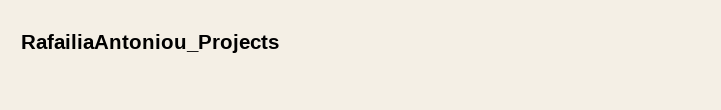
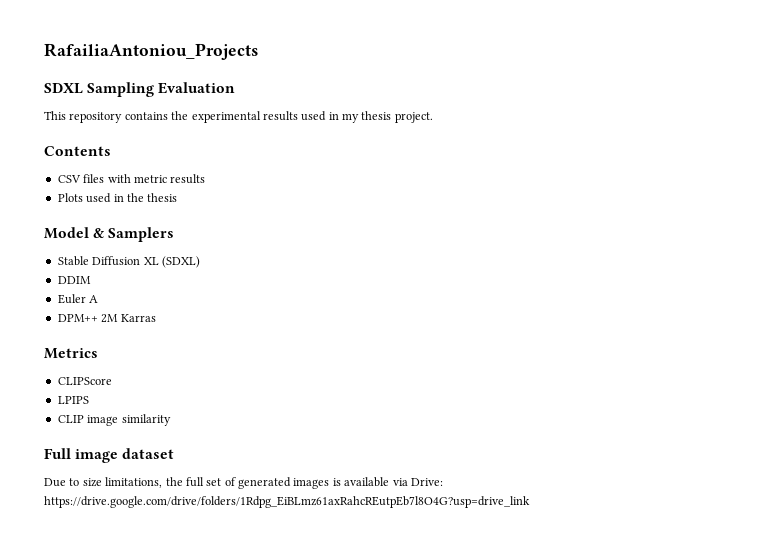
+ SDXL Sampling Evaluation
+ This repository contains the experimental results used in my thesis project.
+ Contents
+ CSV files with metric results
+ Plots used in the thesis
+ Model & Samplers
+ Stable Diffusion XL (SDXL)
+ DDIM
+ Euler A
+ DPM++ 2M Karras
+ Metrics
+ CLIPScore
+ LPIPS
+ CLIP image similarity
+ Full image dataset
+ Due to size limitations, the full set of generated images is available via Drive: https://drive.google.com/drive/folders/1Rdpg_EiBLmz61axRahcREutpEb7l8O4G?usp=drive_link

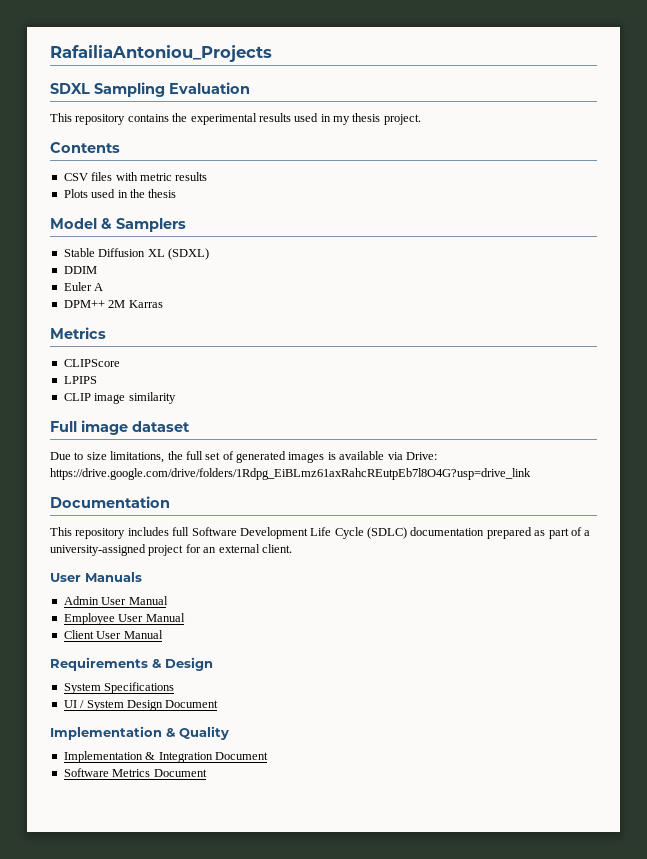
+ Documentation
+ This repository includes full Software Development Life Cycle (SDLC) documentation prepared as part of a university-assigned project for an external client.
+ User Manuals
+ Admin User Manual
+ Employee User Manual
+ Client User Manual
+ Requirements & Design
+ System Specifications
+ UI / System Design Document
+ Implementation & Quality
+ Implementation & Integration Document
+ Software Metrics Document

